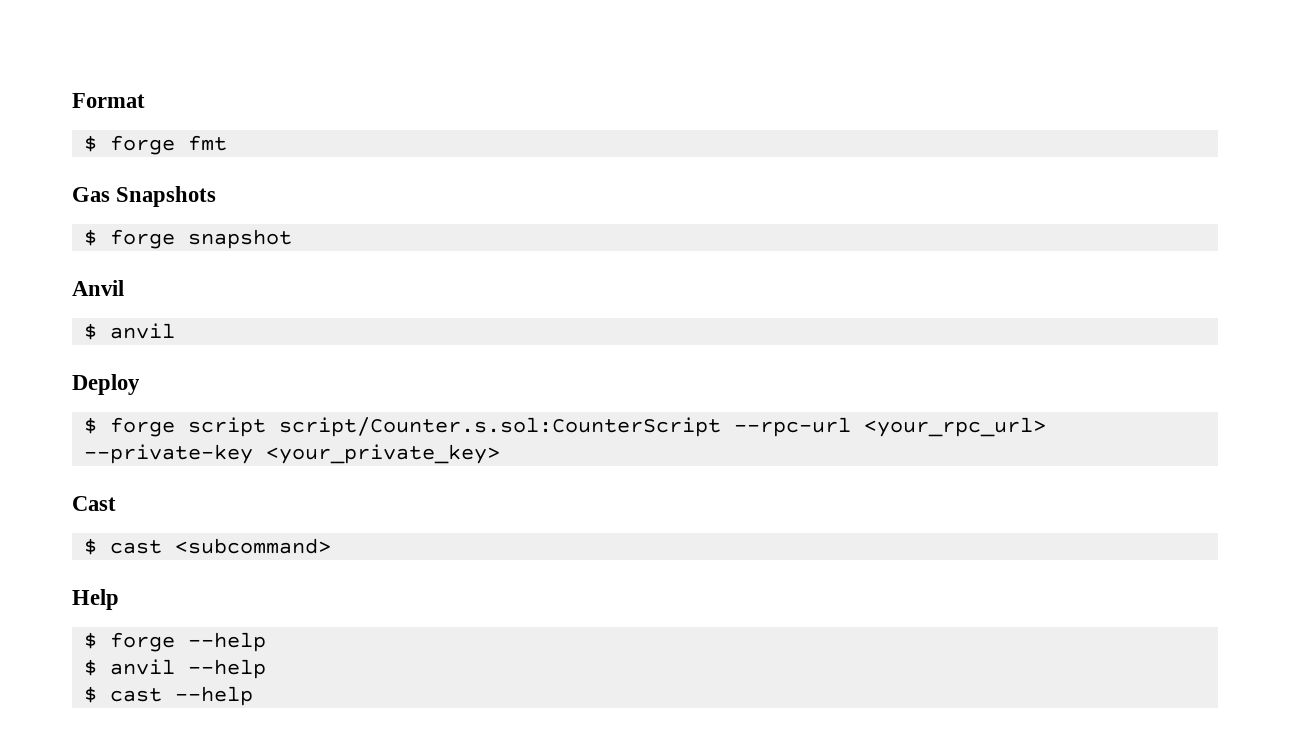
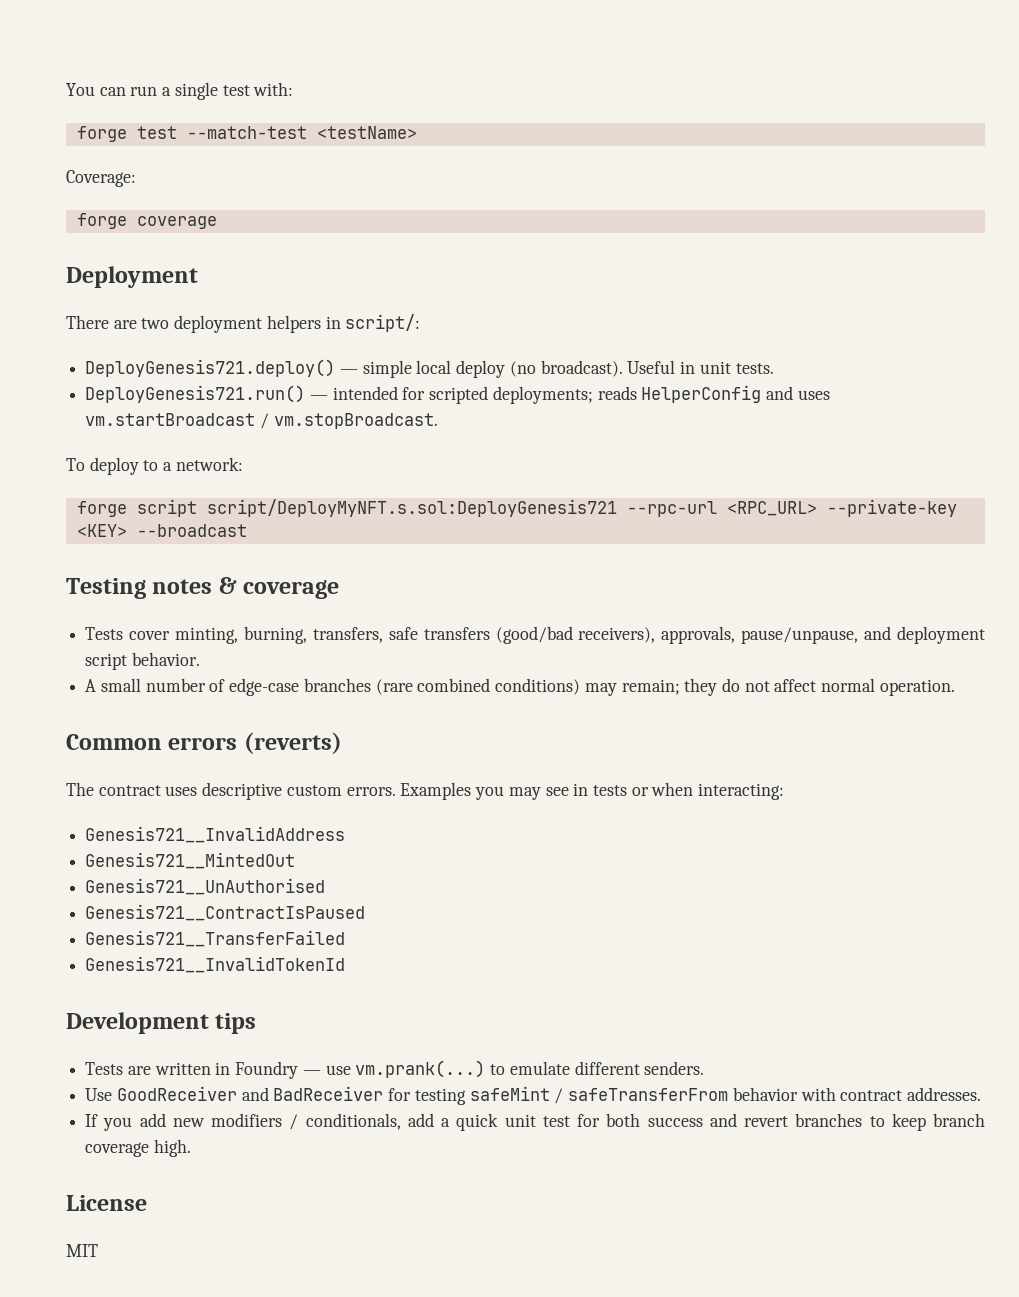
- Format
- $ forge fmt
- Gas Snapshots
- $ forge snapshot
- Anvil
- $ anvil
- Deploy
- $ forge script script/Counter.s.sol:CounterScript --rpc-url <your_rpc_url> --private-key <your_private_key>
- Cast
- $ cast <subcommand>
- Help
- $ forge --help
- $ anvil --help
- $ cast --help
+ You can run a single test with:
+ forge test --match-test <testName>
+ Coverage:
+ forge coverage
+ Deployment
+ There are two deployment helpers in script/:
+ DeployGenesis721.deploy() — simple local deploy (no broadcast). Useful in unit tests.
+ DeployGenesis721.run() — intended for scripted deployments; reads HelperConfig and uses vm.startBroadcast / vm.stopBroadcast.
+ To deploy to a network:
+ forge script script/DeployMyNFT.s.sol:DeployGenesis721 --rpc-url <RPC_URL> --private-key <KEY> --broadcast
+ Testing notes & coverage
+ Tests cover minting, burning, transfers, safe transfers (good/bad receivers), approvals, pause/unpause, and deployment script behavior.
+ A small number of edge-case branches (rare combined conditions) may remain; they do not affect normal operation.
+ Common errors (reverts)
+ The contract uses descriptive custom errors. Examples you may see in tests or when interacting:
+ Genesis721__InvalidAddress
+ Genesis721__MintedOut
+ Genesis721__UnAuthorised
+ Genesis721__ContractIsPaused
+ Genesis721__TransferFailed
+ Genesis721__InvalidTokenId
+ Development tips
+ Tests are written in Foundry — use vm.prank(...) to emulate different senders.
+ Use GoodReceiver and BadReceiver for testing safeMint / safeTransferFrom behavior with contract addresses.
+ If you add new modifiers / conditionals, add a quick unit test for both success and revert branches to keep branch coverage high.
+ License
+ MIT

